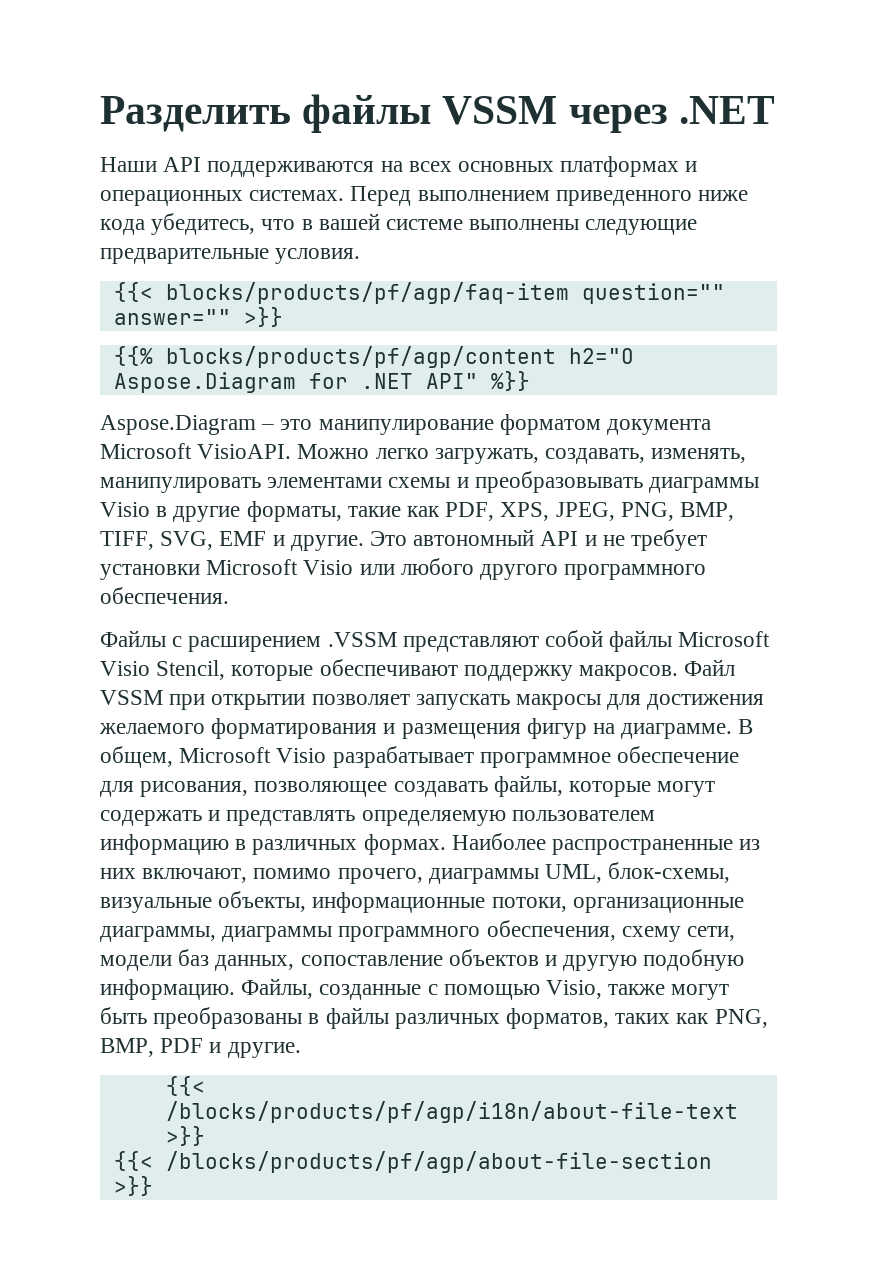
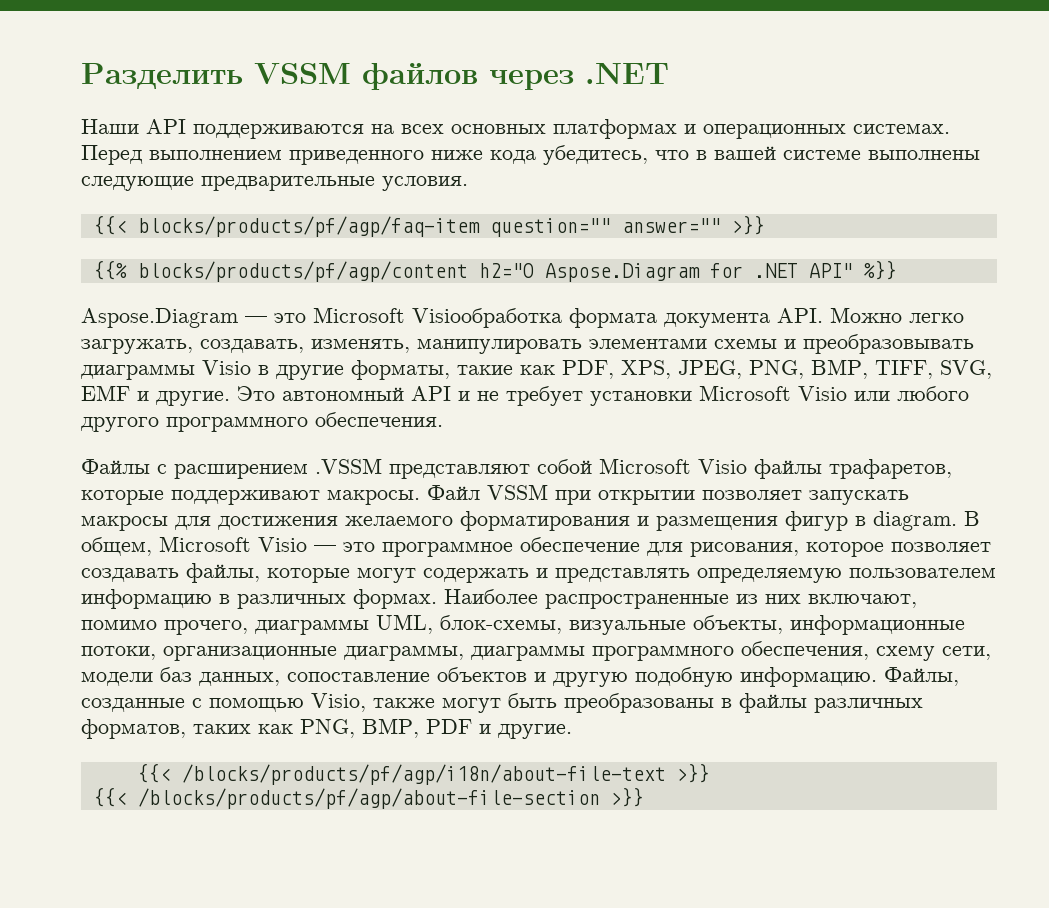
- Разделить файлы VSSM через .NET
+ Разделить VSSM файлов через .NET
- Aspose.Diagram – это манипулирование форматом документа Microsoft VisioAPI. Можно легко загружать, создавать, изменять, манипулировать элементами схемы и преобразовывать диаграммы Visio в другие форматы, такие как PDF, XPS, JPEG, PNG, BMP, TIFF, SVG, EMF и другие.
+ Aspose.Diagram — это Microsoft Visioобработка формата документа API. Можно легко загружать, создавать, изменять, манипулировать элементами схемы и преобразовывать диаграммы Visio в другие форматы, такие как PDF, XPS, JPEG, PNG, BMP, TIFF, SVG, EMF и другие.
- Файлы с расширением .VSSM представляют собой файлы Microsoft Visio Stencil, которые обеспечивают поддержку макросов.
+ Файлы с расширением .VSSM представляют собой Microsoft Visio файлы трафаретов, которые поддерживают макросы.
- Файл VSSM при открытии позволяет запускать макросы для достижения желаемого форматирования и размещения фигур на диаграмме.
+ Файл VSSM при открытии позволяет запускать макросы для достижения желаемого форматирования и размещения фигур в diagram.
- В общем, Microsoft Visio разрабатывает программное обеспечение для рисования, позволяющее создавать файлы, которые могут содержать и представлять определяемую пользователем информацию в различных формах.
+ В общем, Microsoft Visio — это программное обеспечение для рисования, которое позволяет создавать файлы, которые могут содержать и представлять определяемую пользователем информацию в различных формах.

